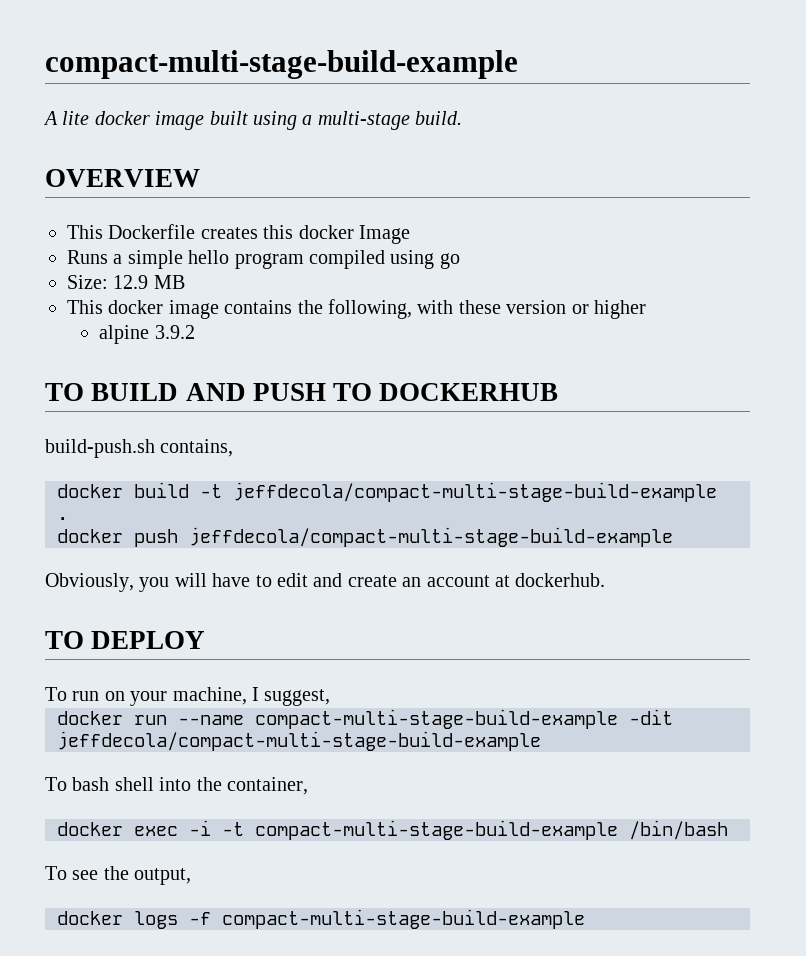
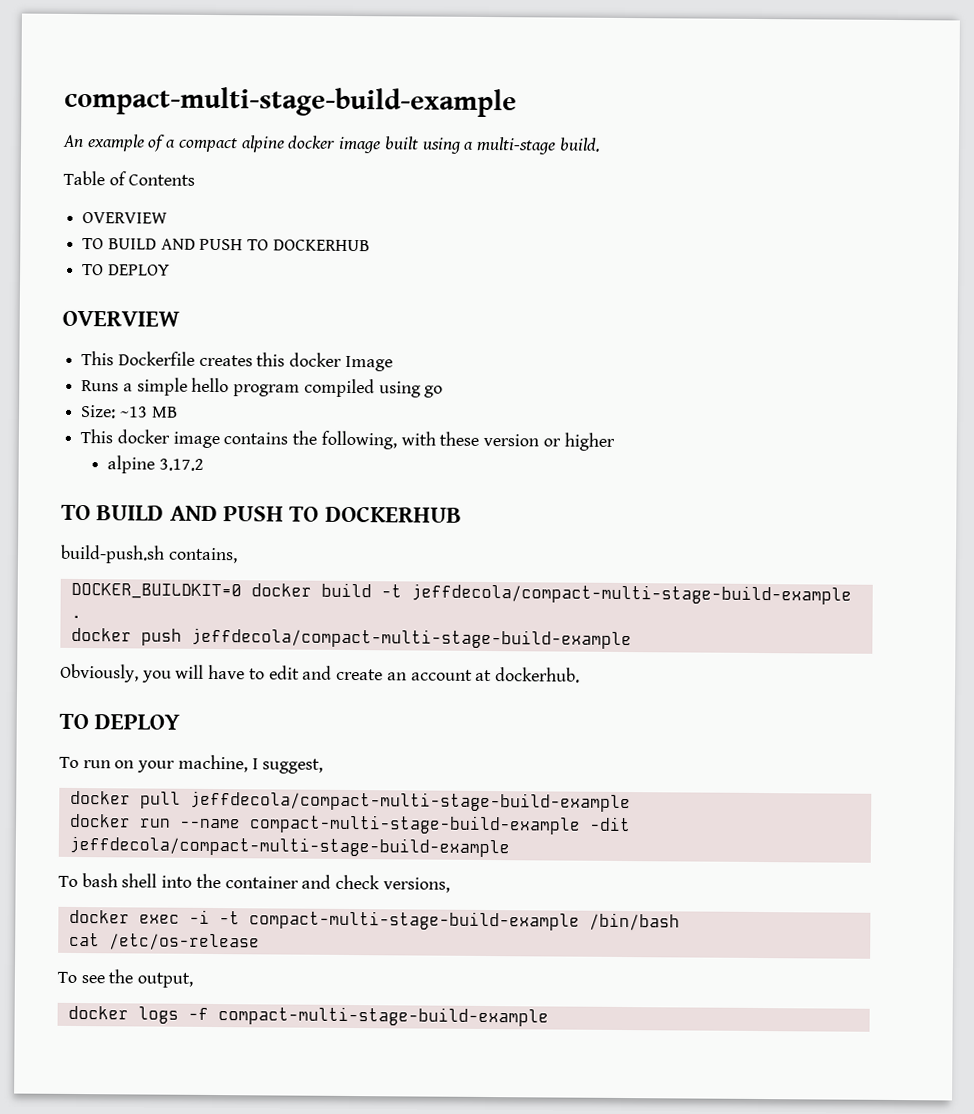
- A lite docker image built using a multi-stage build.
+ An example of a compact alpine docker image built using a multi-stage build.
+ Table of Contents
+ OVERVIEW
+ TO BUILD AND PUSH TO DOCKERHUB
+ TO DEPLOY
- Size: 12.9 MB
+ Size: ~13 MB
- alpine 3.9.2
+ alpine 3.17.2
- docker build -t jeffdecola/compact-multi-stage-build-example .
+ DOCKER_BUILDKIT=0 docker build -t jeffdecola/compact-multi-stage-build-example .
+ docker pull jeffdecola/compact-multi-stage-build-example
- To bash shell into the container,
+ To bash shell into the container and check versions,
+ cat /etc/os-release

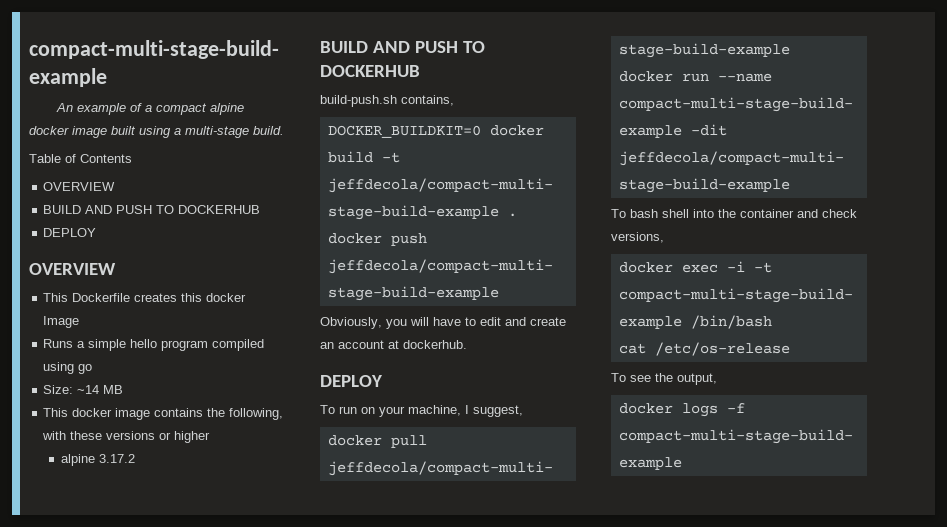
  Table of Contents
  OVERVIEW
- TO BUILD AND PUSH TO DOCKERHUB
- TO DEPLOY
+ BUILD AND PUSH TO DOCKERHUB
+ DEPLOY
- Size: ~13 MB
+ Size: ~14 MB
- This docker image contains the following, with these version or higher
+ This docker image contains the following, with these versions or higher
  alpine 3.17.2
- TO BUILD AND PUSH TO DOCKERHUB
+ BUILD AND PUSH TO DOCKERHUB
  Obviously, you will have to edit and create an account at dockerhub.
- TO DEPLOY
+ DEPLOY

